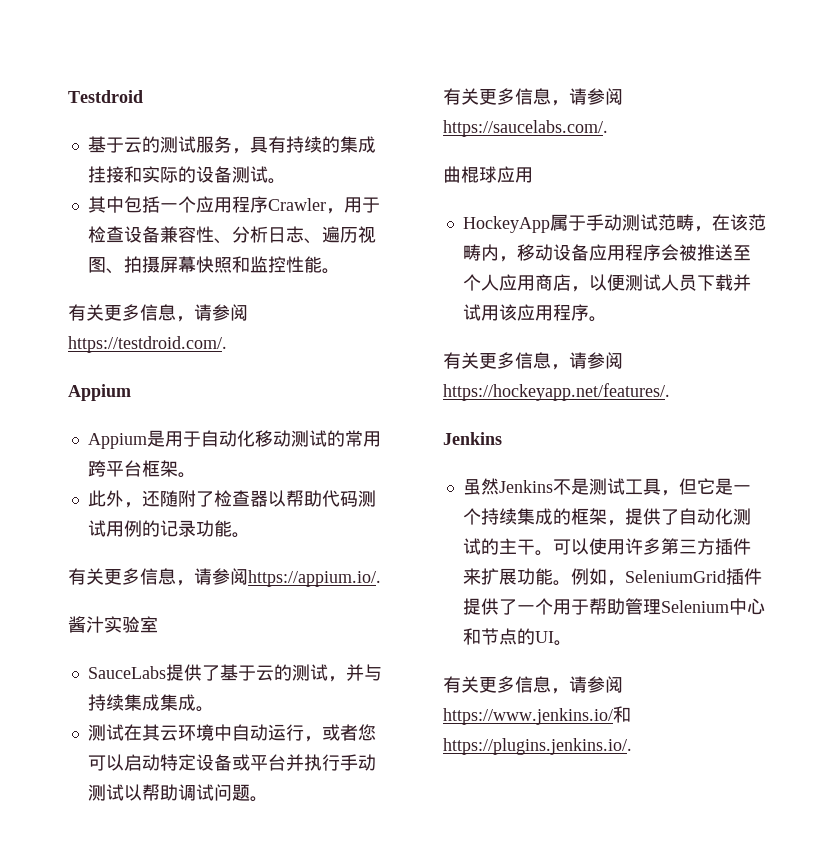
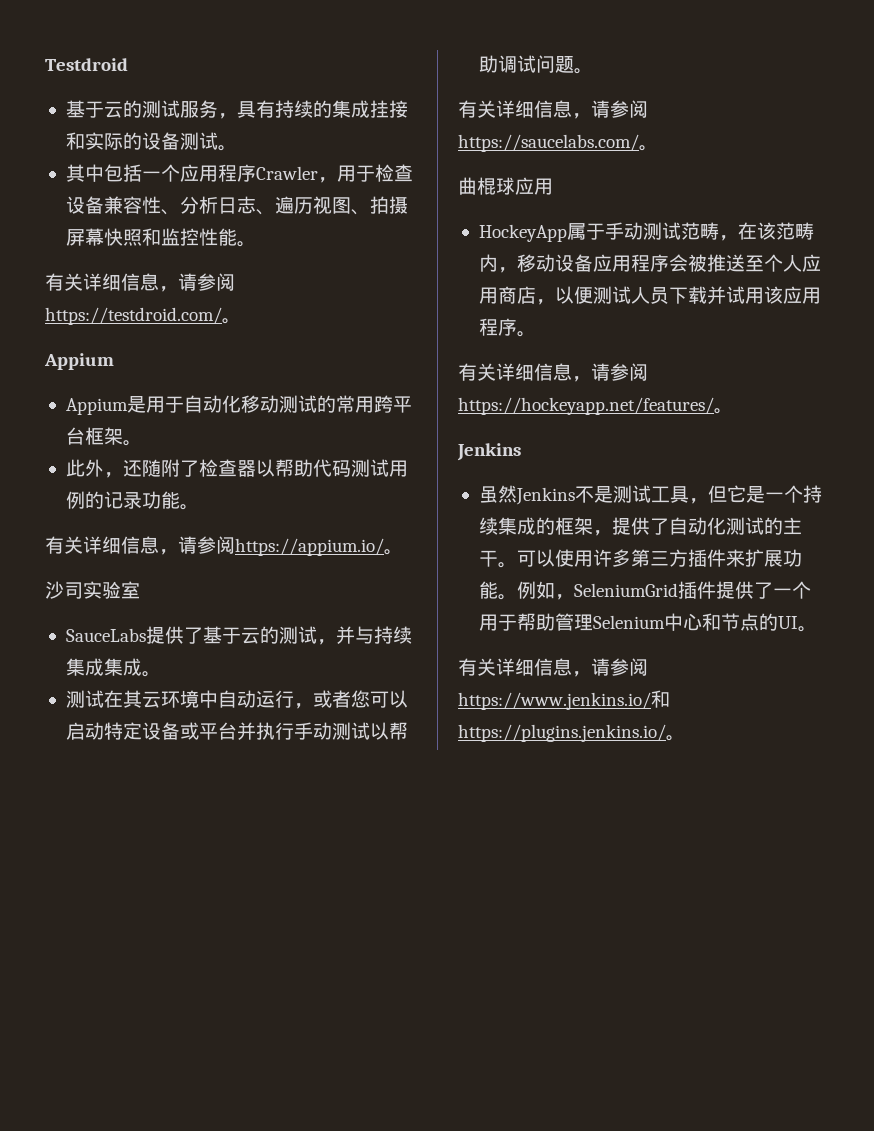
- 有关更多信息，请参阅https://testdroid.com/.
+ 有关详细信息，请参阅https://testdroid.com/。
- 有关更多信息，请参阅https://appium.io/.
- 酱汁实验室
+ 有关详细信息，请参阅https://appium.io/。
+ 沙司实验室
- 有关更多信息，请参阅https://saucelabs.com/.
+ 有关详细信息，请参阅https://saucelabs.com/。
- 有关更多信息，请参阅https://hockeyapp.net/features/.
+ 有关详细信息，请参阅https://hockeyapp.net/features/。
- 有关更多信息，请参阅https://www.jenkins.io/和https://plugins.jenkins.io/.
+ 有关详细信息，请参阅https://www.jenkins.io/和https://plugins.jenkins.io/。

